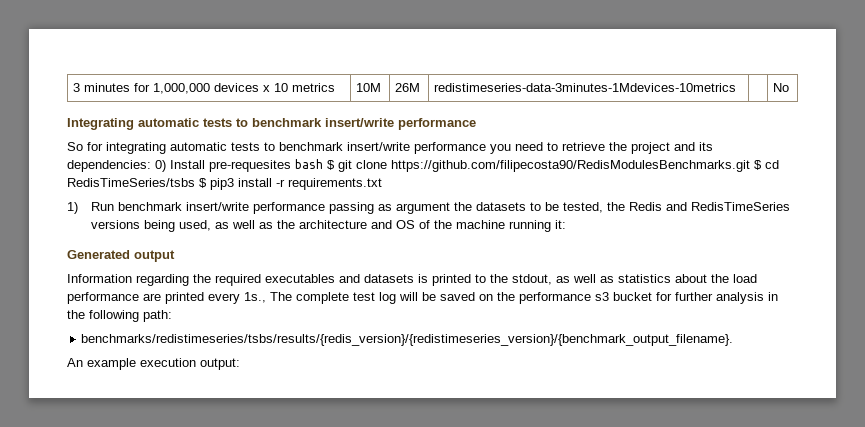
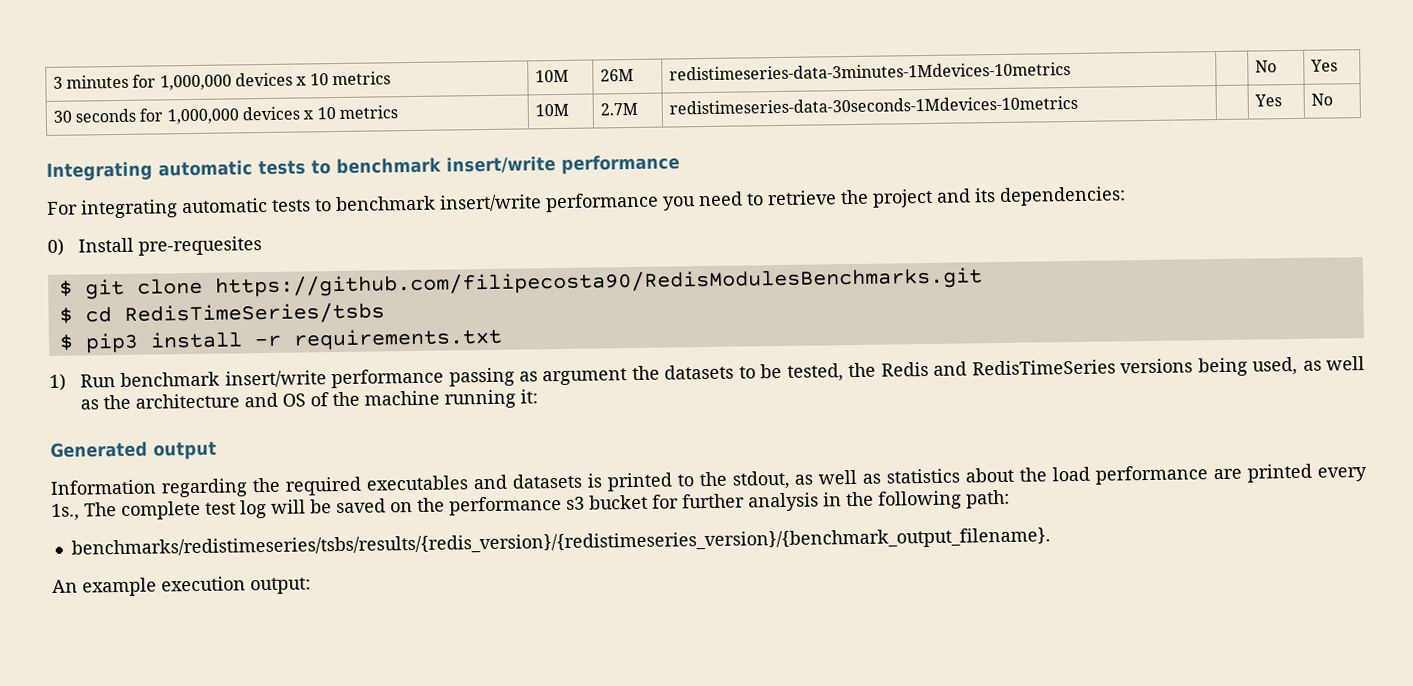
- 3 minutes for 1,000,000 devices x 10 metrics | 10M | 26M | redistimeseries-data-3minutes-1Mdevices-10metrics | | No
+ 3 minutes for 1,000,000 devices x 10 metrics | 10M | 26M | redistimeseries-data-3minutes-1Mdevices-10metrics | | No | Yes
+ 30 seconds for 1,000,000 devices x 10 metrics | 10M | 2.7M | redistimeseries-data-30seconds-1Mdevices-10metrics | | Yes | No
- So for integrating automatic tests to benchmark insert/write performance you need to retrieve the project and its dependencies: 0) Install pre-requesites bash $ git clone https://github.com/filipecosta90/RedisModulesBenchmarks.git $ cd RedisTimeSeries/tsbs $ pip3 install -r requirements.txt
+ For integrating automatic tests to benchmark insert/write performance you need to retrieve the project and its dependencies:
+ 0) Install pre-requesites
+ $ git clone https://github.com/filipecosta90/RedisModulesBenchmarks.git
+ $ cd RedisTimeSeries/tsbs
+ $ pip3 install -r requirements.txt

